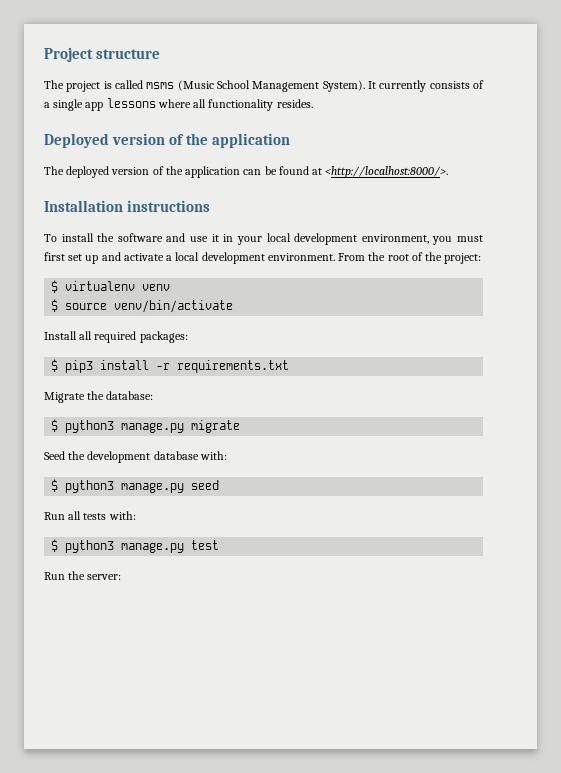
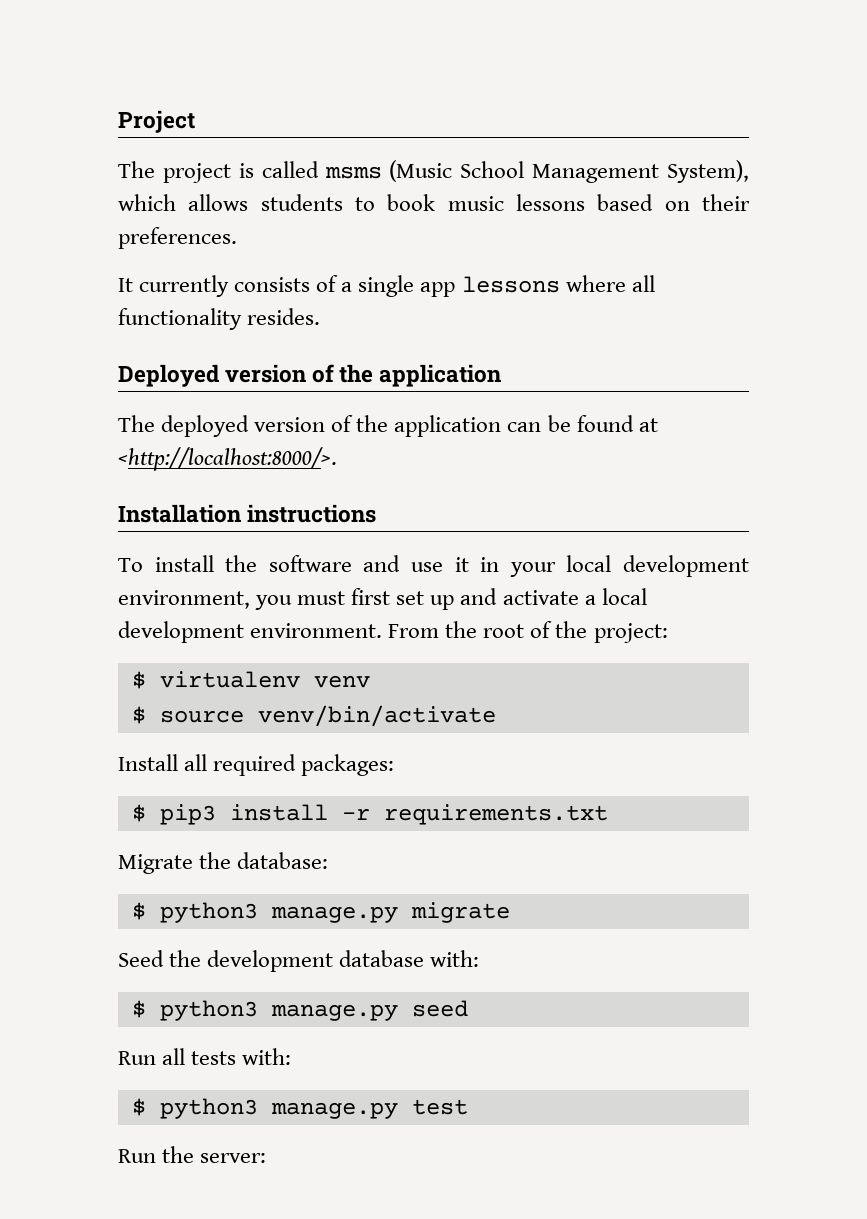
- Project structure
+ Project
- The project is called msms (Music School Management System). It currently consists of a single app lessons where all functionality resides.
+ The project is called msms (Music School Management System), which allows students to book music lessons based on their preferences.
+ It currently consists of a single app lessons where all functionality resides.

